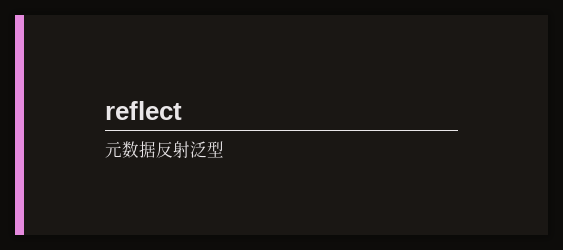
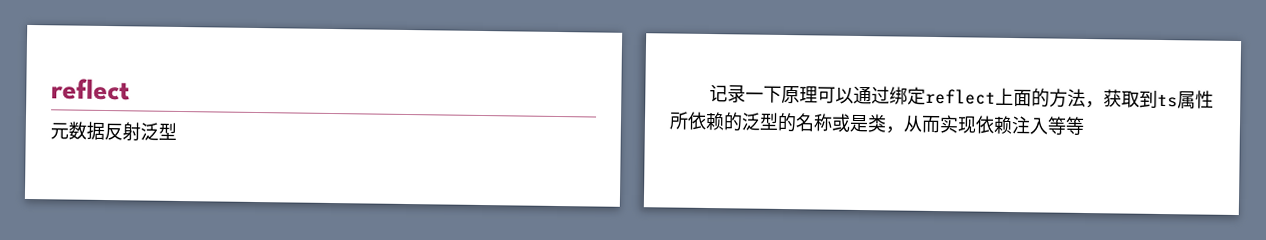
+ 记录一下原理可以通过绑定reflect上面的方法，获取到ts属性所依赖的泛型的名称或是类，从而实现依赖注入等等

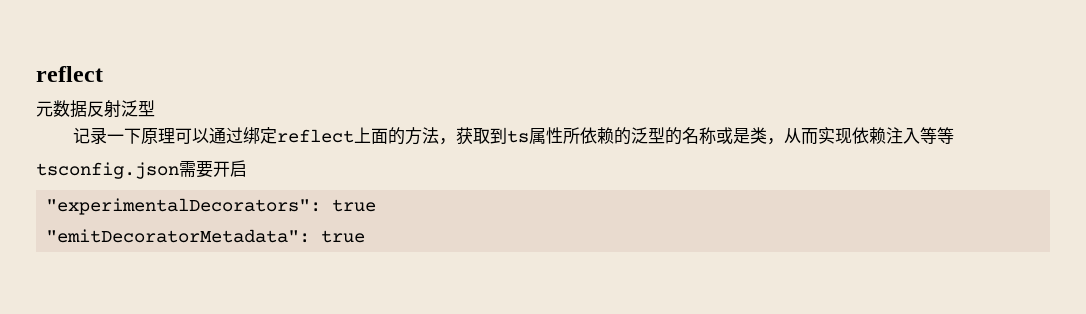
+ tsconfig.json需要开启
+ "experimentalDecorators": true
+ "emitDecoratorMetadata": true

